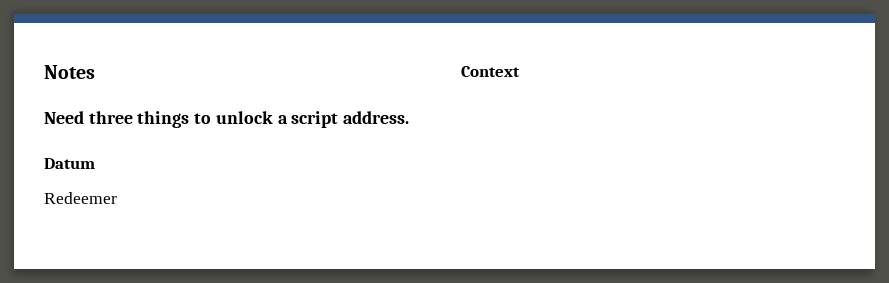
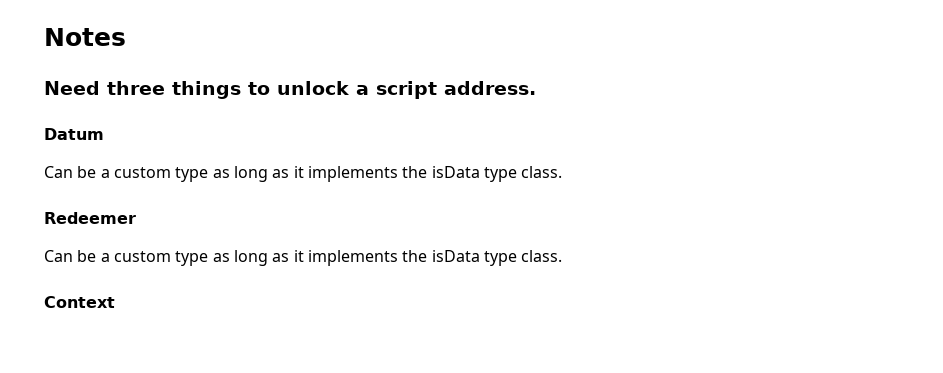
  Datum
+ Can be a custom type as long as it implements the isData type class.
  Redeemer
+ Can be a custom type as long as it implements the isData type class.

